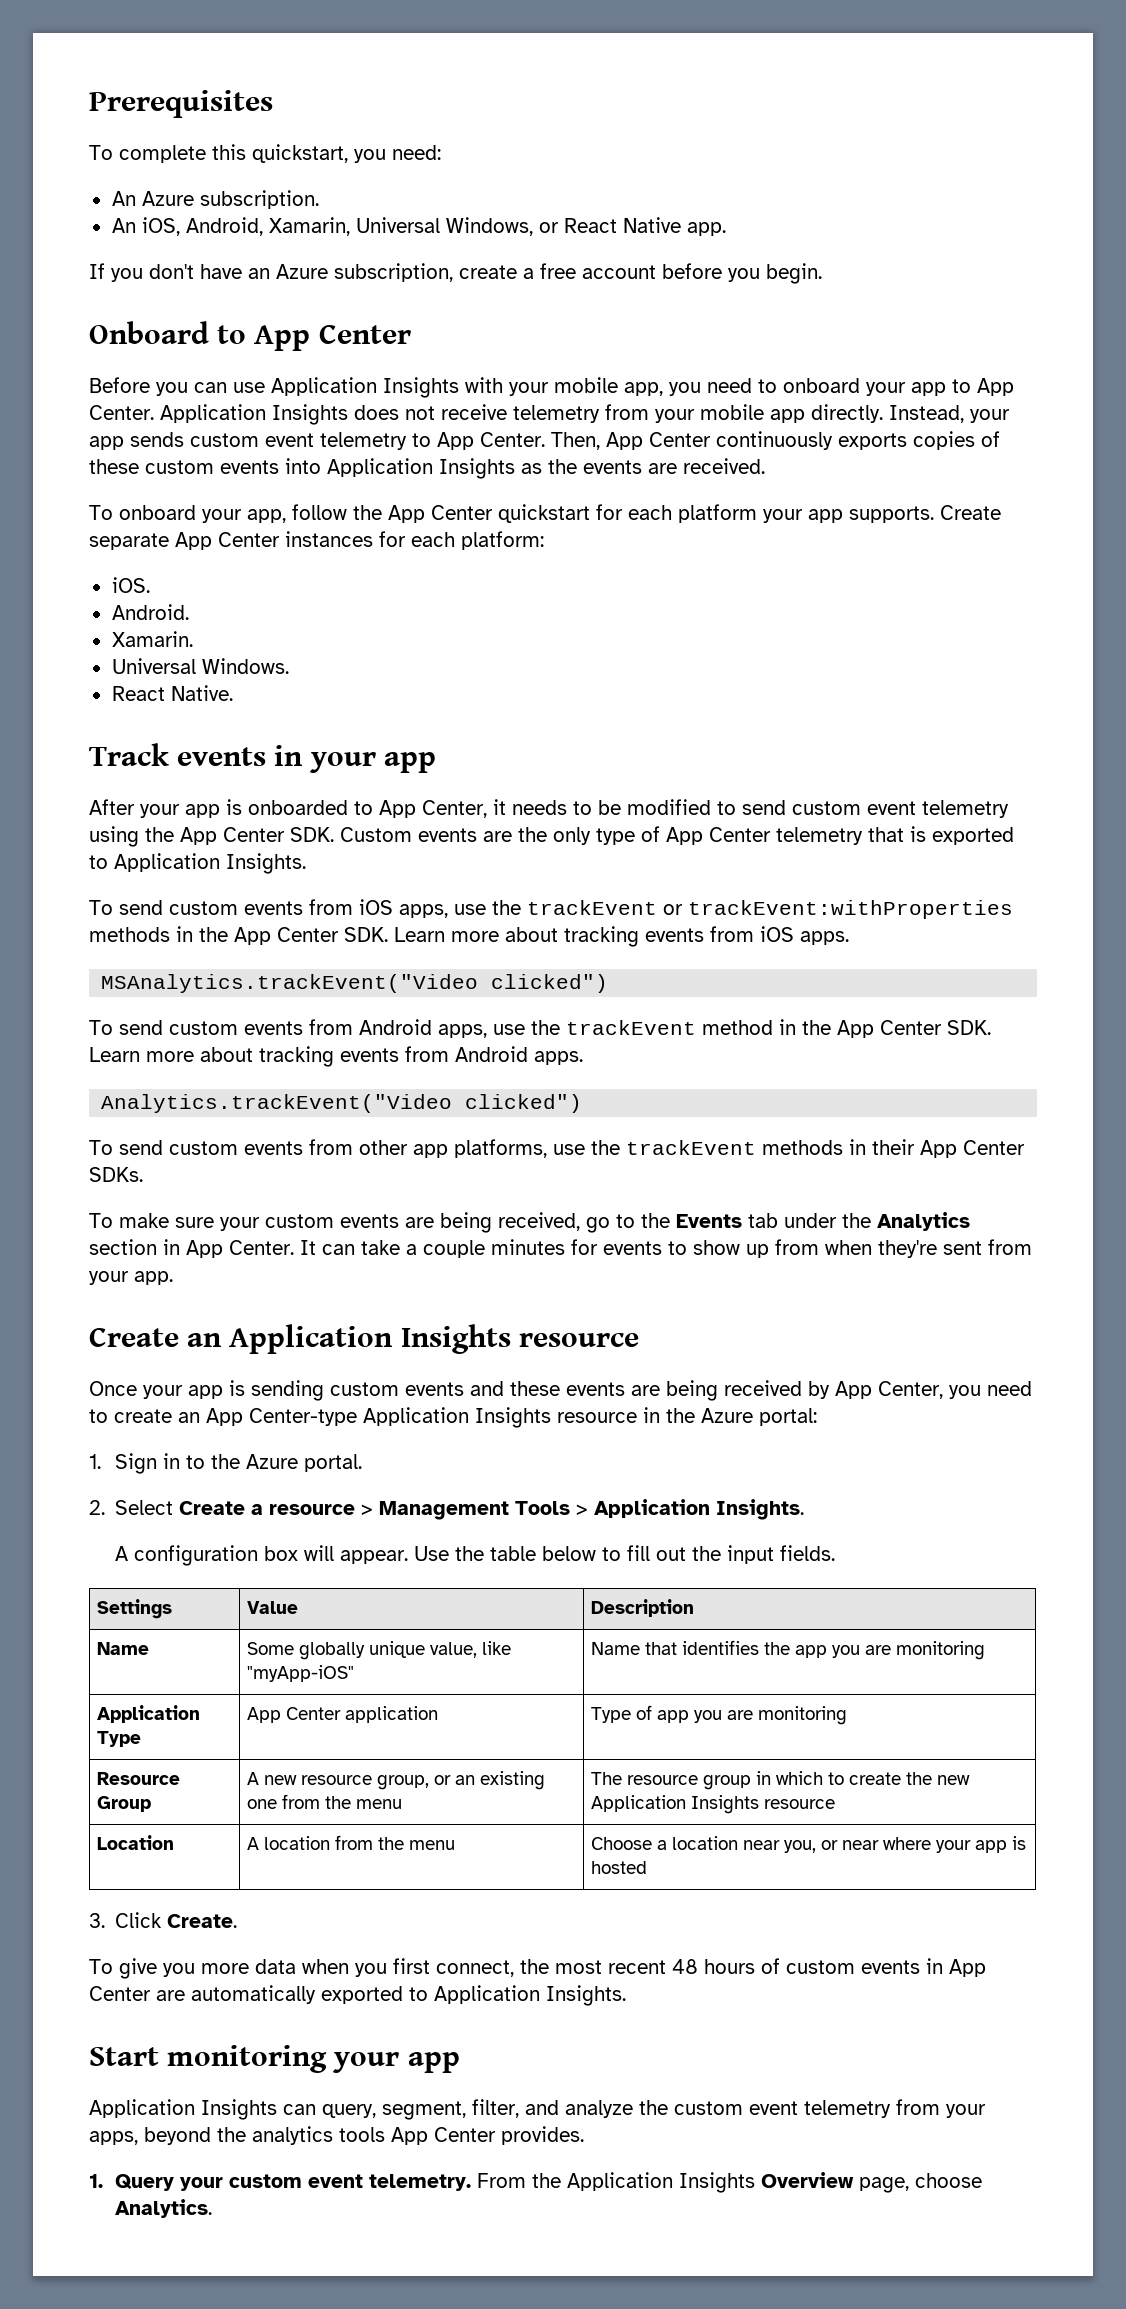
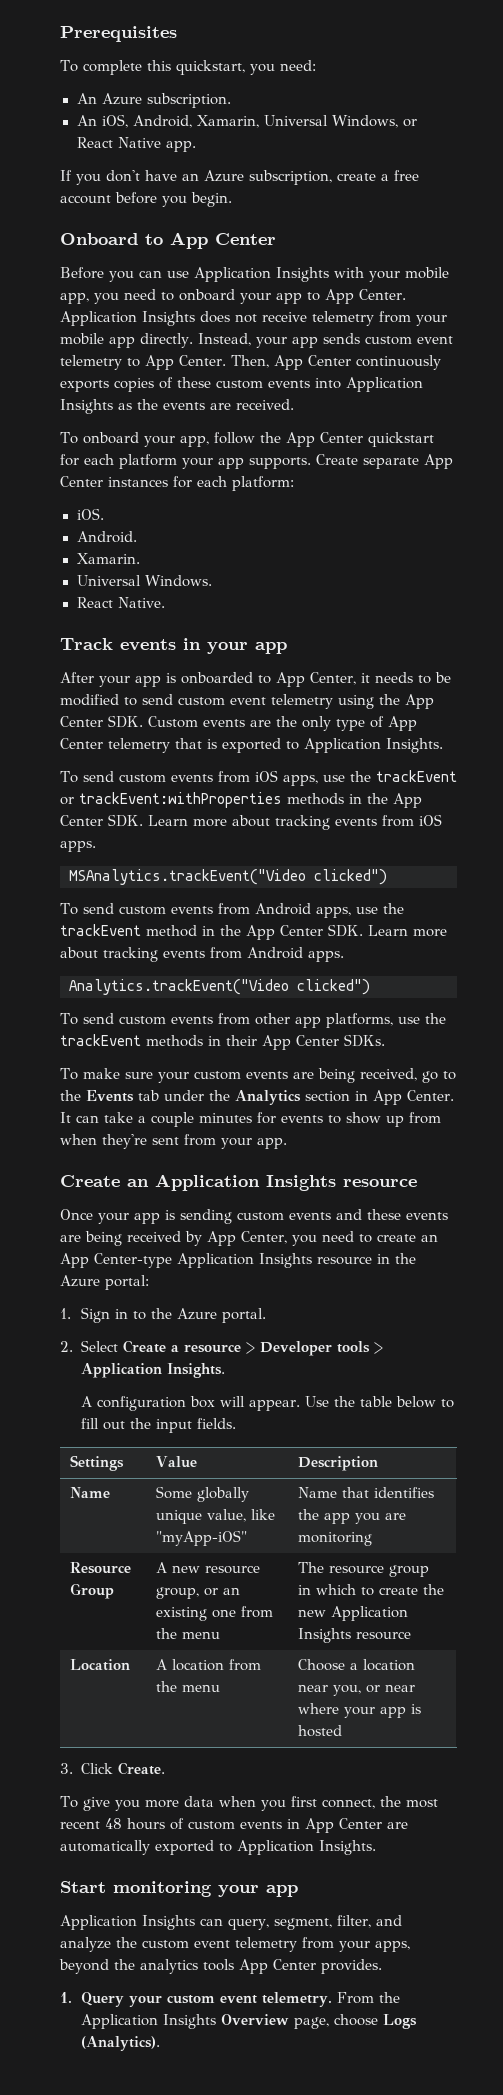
- 2. Select Create a resource > Management Tools > Application Insights.
+ 2. Select Create a resource > Developer tools > Application Insights.
- Application Type | App Center application | Type of app you are monitoring
- From the Application Insights Overview page, choose Analytics.
+ From the Application Insights Overview page, choose Logs (Analytics).

